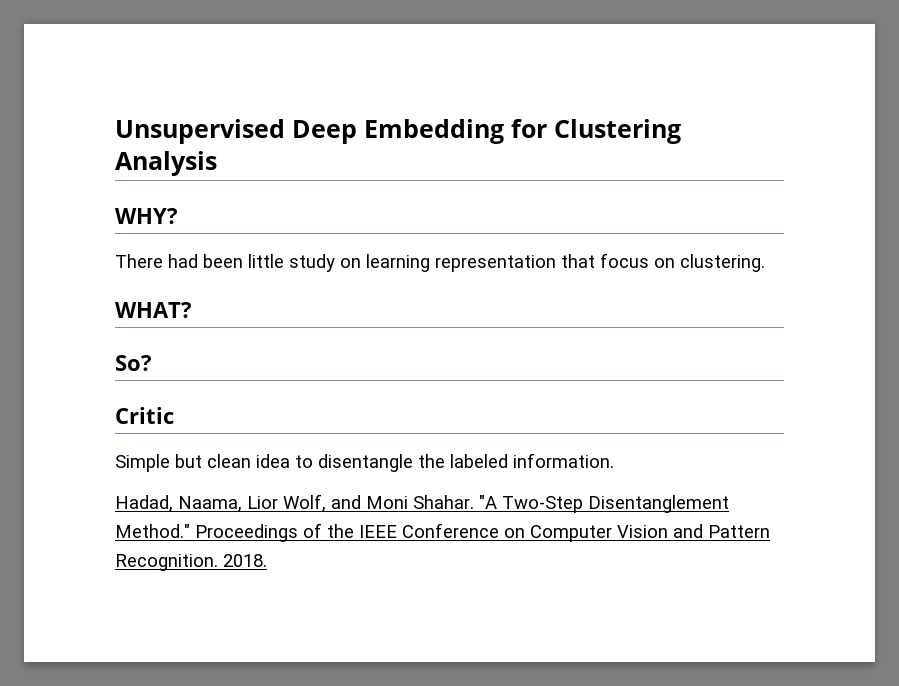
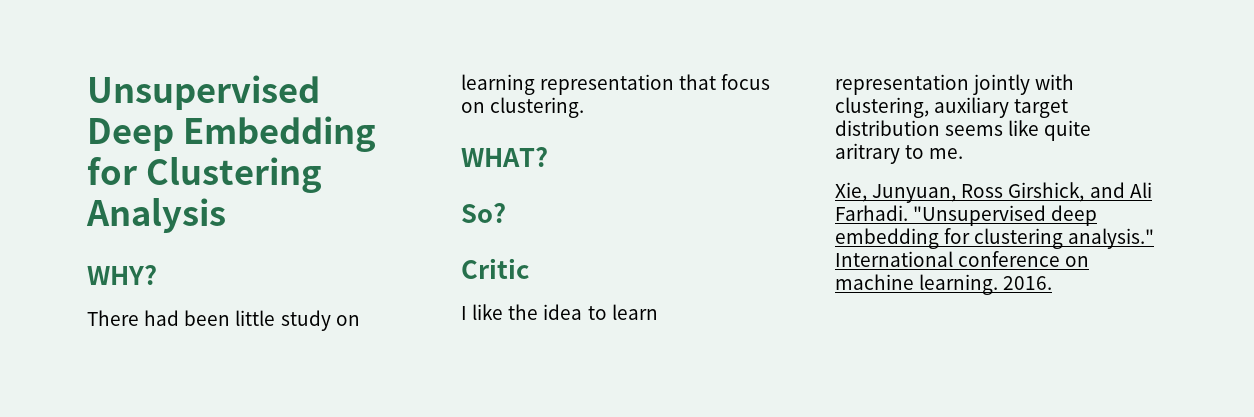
- Simple but clean idea to disentangle the labeled information.
- Hadad, Naama, Lior Wolf, and Moni Shahar. "A Two-Step Disentanglement Method." Proceedings of the IEEE Conference on Computer Vision and Pattern Recognition. 2018.
+ I like the idea to learn representation jointly with clustering, auxiliary target distribution seems like quite aritrary to me.
+ Xie, Junyuan, Ross Girshick, and Ali Farhadi. "Unsupervised deep embedding for clustering analysis." International conference on machine learning. 2016.

